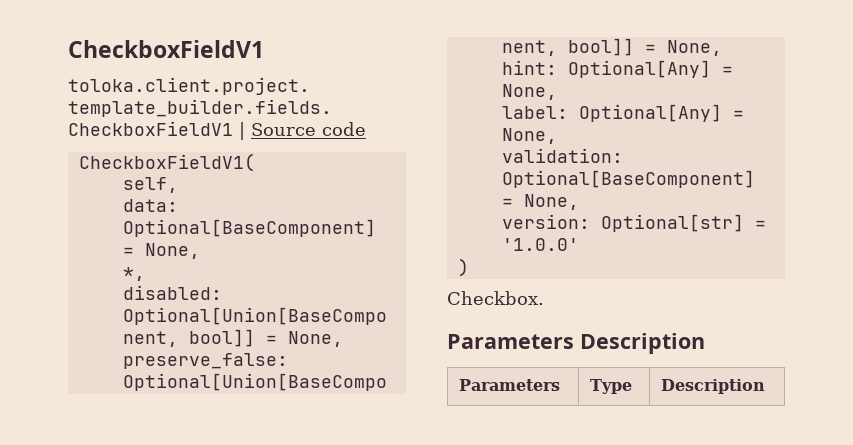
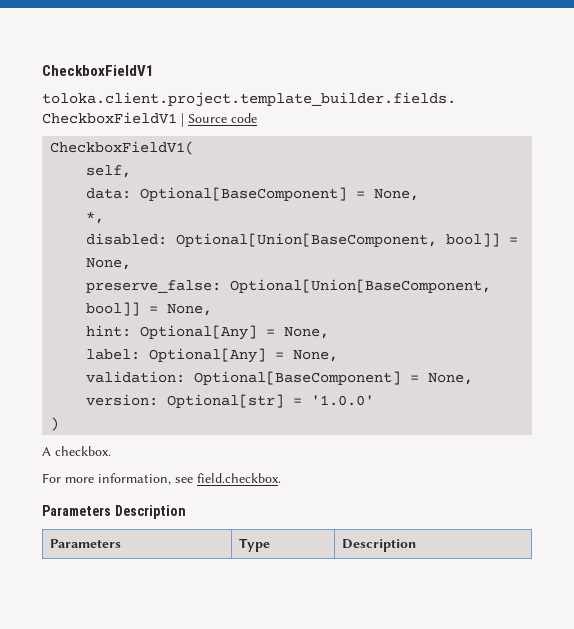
- Checkbox.
+ A checkbox.
+ For more information, see field.checkbox.

